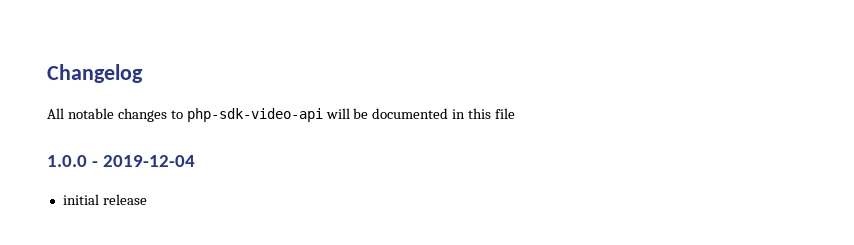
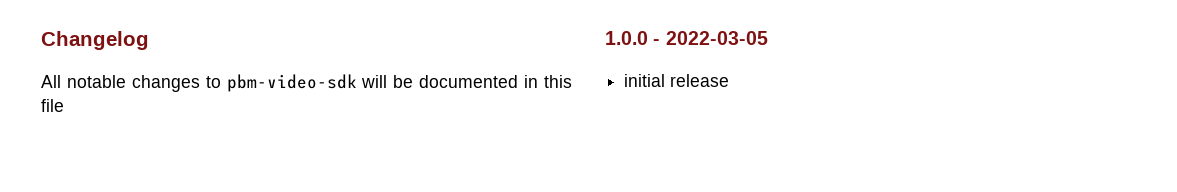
- All notable changes to php-sdk-video-api will be documented in this file
+ All notable changes to pbm-video-sdk will be documented in this file
- 1.0.0 - 2019-12-04
+ 1.0.0 - 2022-03-05

